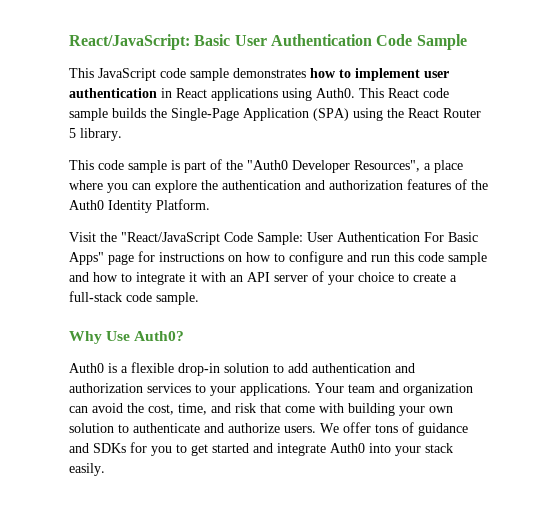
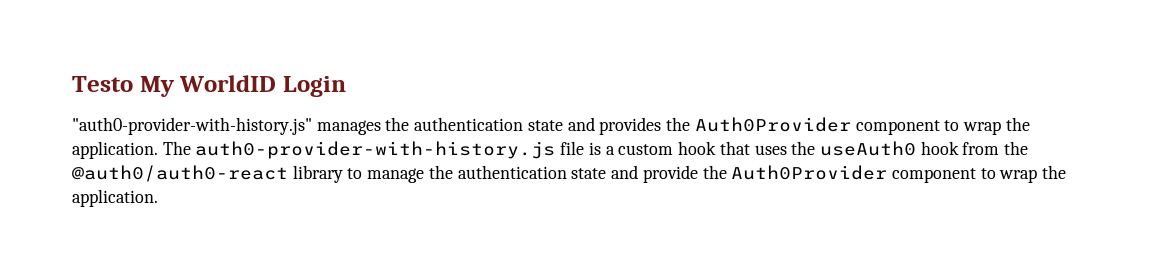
- React/JavaScript: Basic User Authentication Code Sample
- This JavaScript code sample demonstrates how to implement user authentication in React applications using Auth0. This React code sample builds the Single-Page Application (SPA) using the React Router 5 library.
- This code sample is part of the "Auth0 Developer Resources", a place where you can explore the authentication and authorization features of the Auth0 Identity Platform.
- Visit the "React/JavaScript Code Sample: User Authentication For Basic Apps" page for instructions on how to configure and run this code sample and how to integrate it with an API server of your choice to create a full-stack code sample.
- Why Use Auth0?
- Auth0 is a flexible drop-in solution to add authentication and authorization services to your applications. Your team and organization can avoid the cost, time, and risk that come with building your own solution to authenticate and authorize users. We offer tons of guidance and SDKs for you to get started and integrate Auth0 into your stack easily.
+ Testo My WorldID Login
+ "auth0-provider-with-history.js" manages the authentication state and provides the Auth0Provider component to wrap the application. The auth0-provider-with-history.js file is a custom hook that uses the useAuth0 hook from the @auth0/auth0-react library to manage the authentication state and provide the Auth0Provider component to wrap the application.

